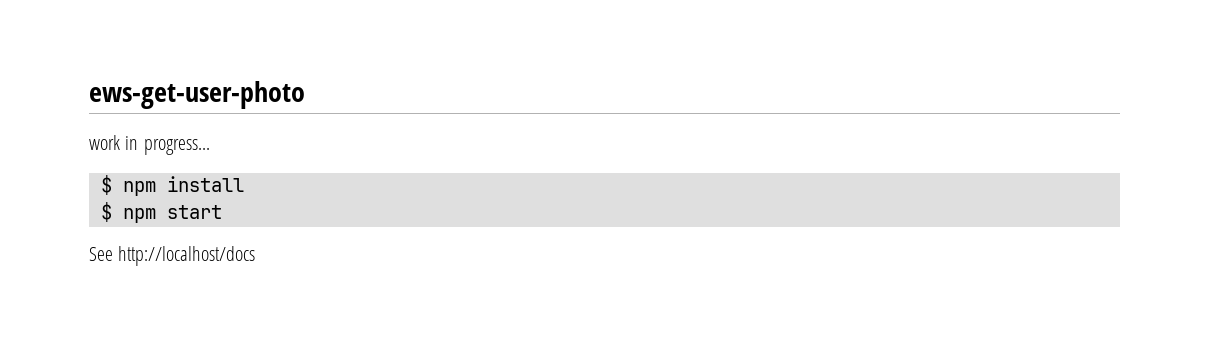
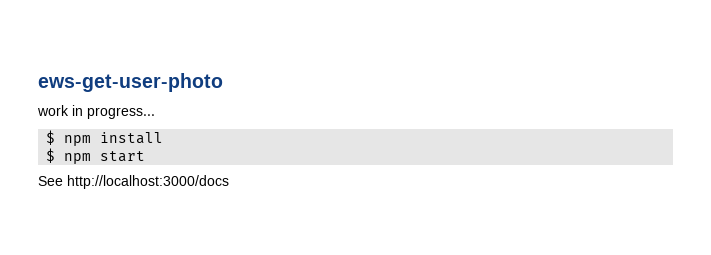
- See http://localhost/docs
+ See http://localhost:3000/docs

